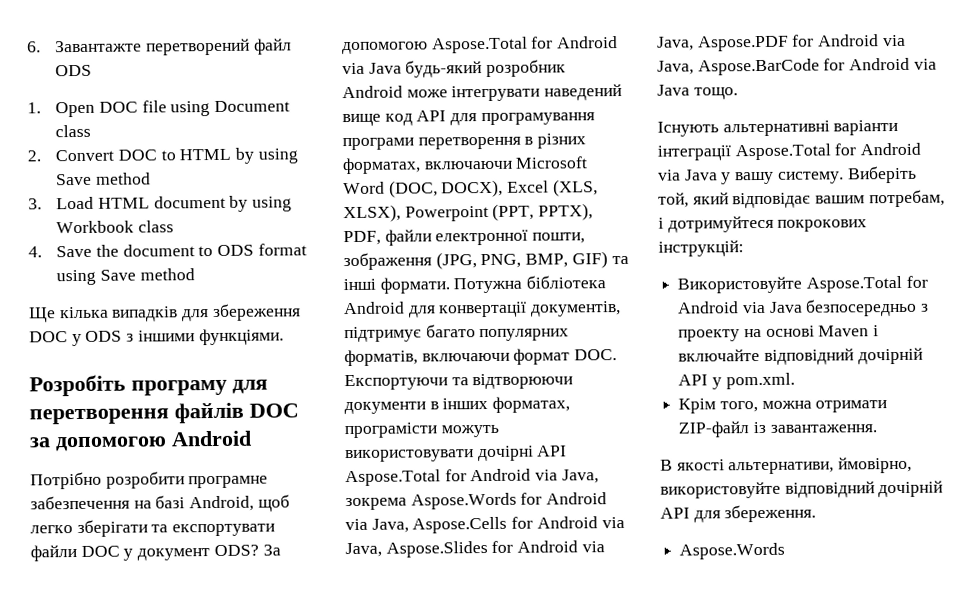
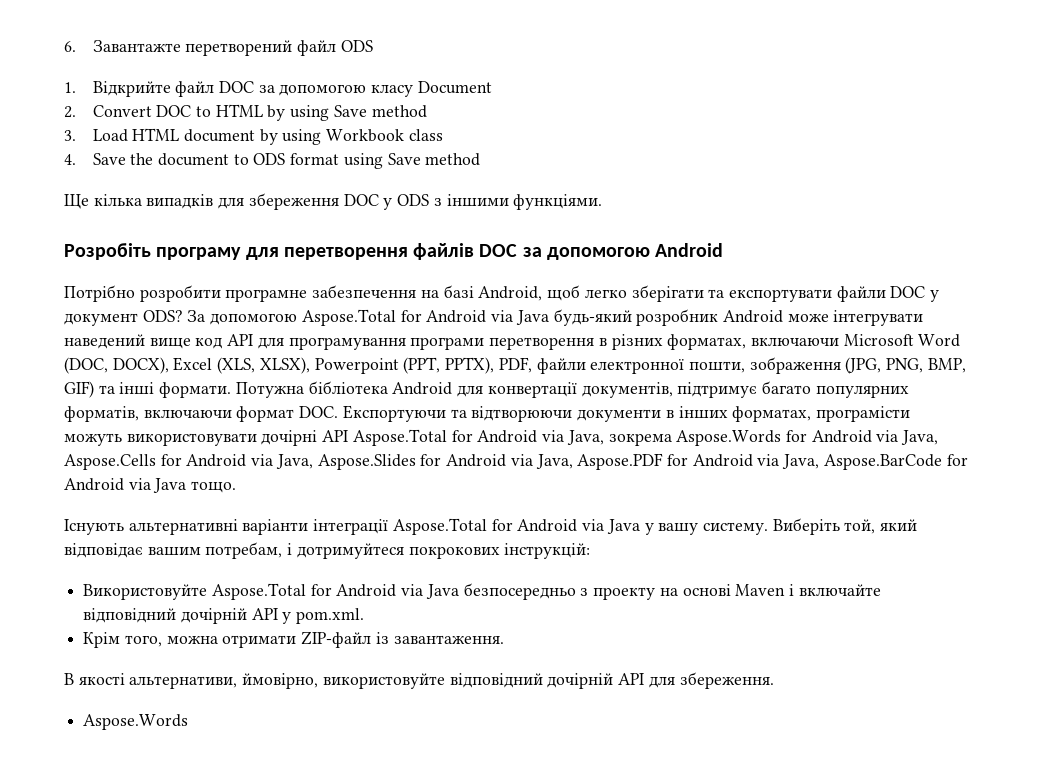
- 1. Open DOC file using Document class
+ 1. Відкрийте файл DOC за допомогою класу Document

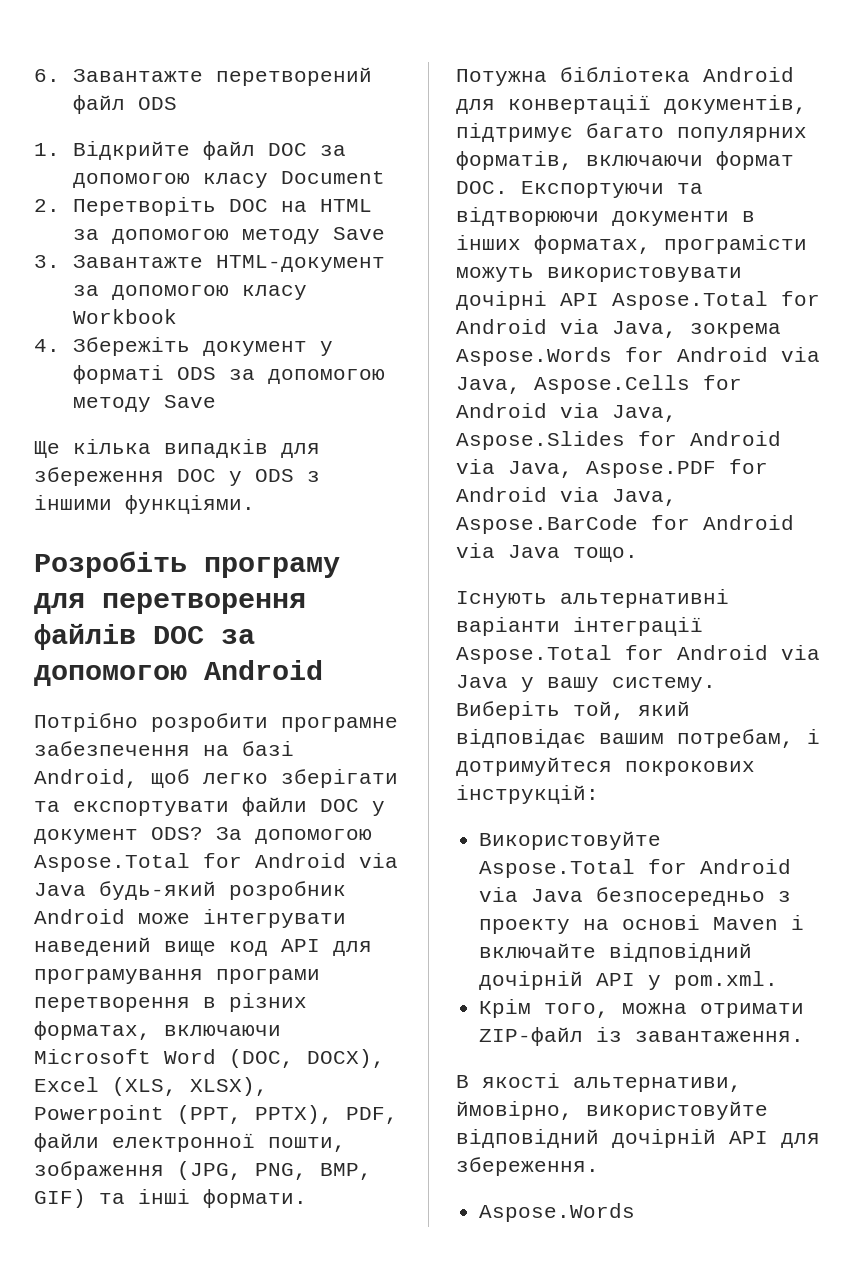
- 2. Convert DOC to HTML by using Save method
+ 2. Перетворіть DOC на HTML за допомогою методу Save
- 3. Load HTML document by using Workbook class
+ 3. Завантажте HTML-документ за допомогою класу Workbook
- 4. Save the document to ODS format using Save method
+ 4. Збережіть документ у форматі ODS за допомогою методу Save

